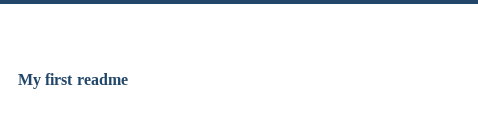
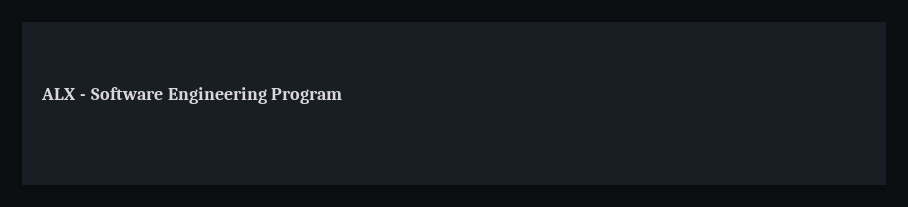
- My first readme
+ ALX - Software Engineering Program

